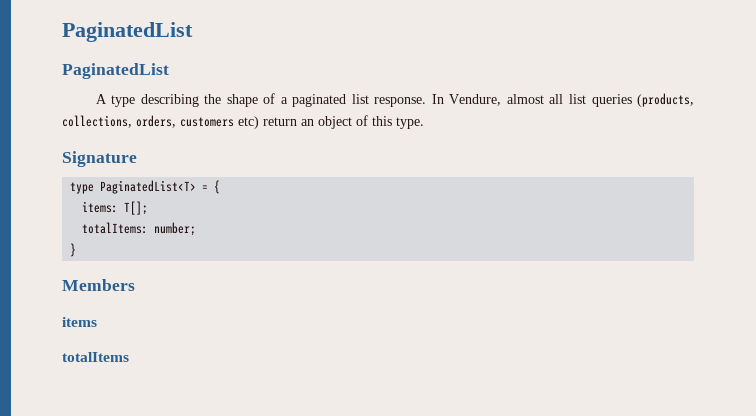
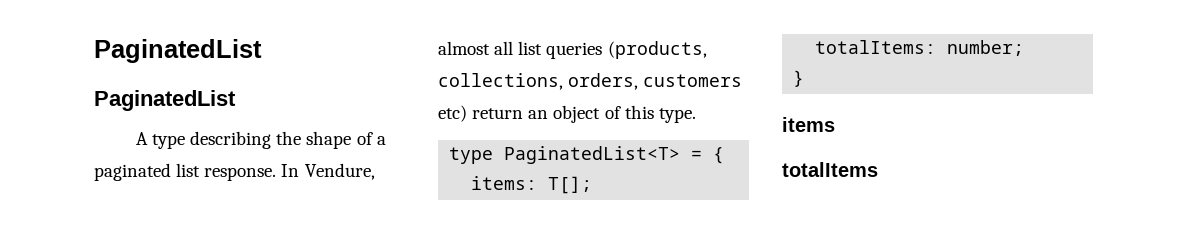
- Signature
- Members

